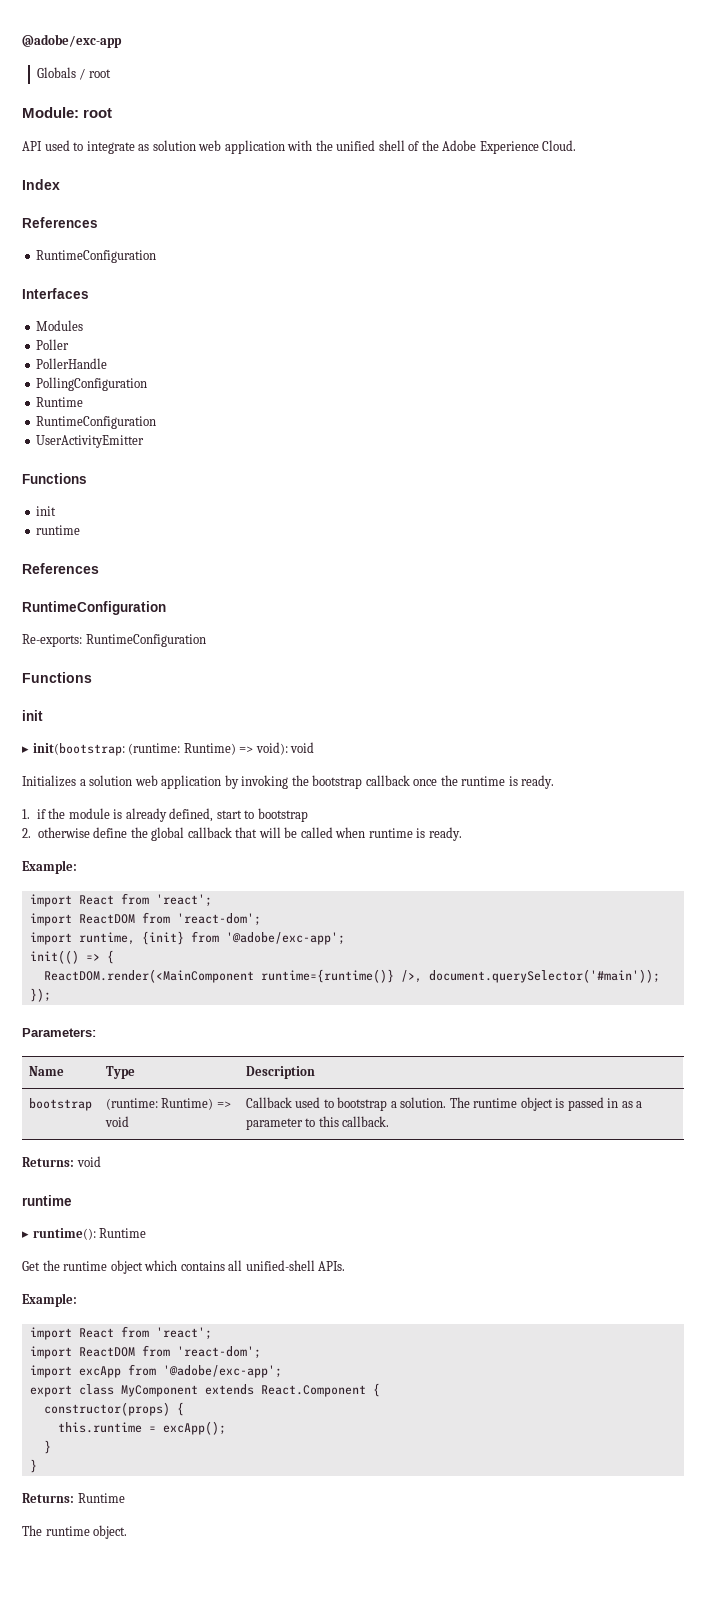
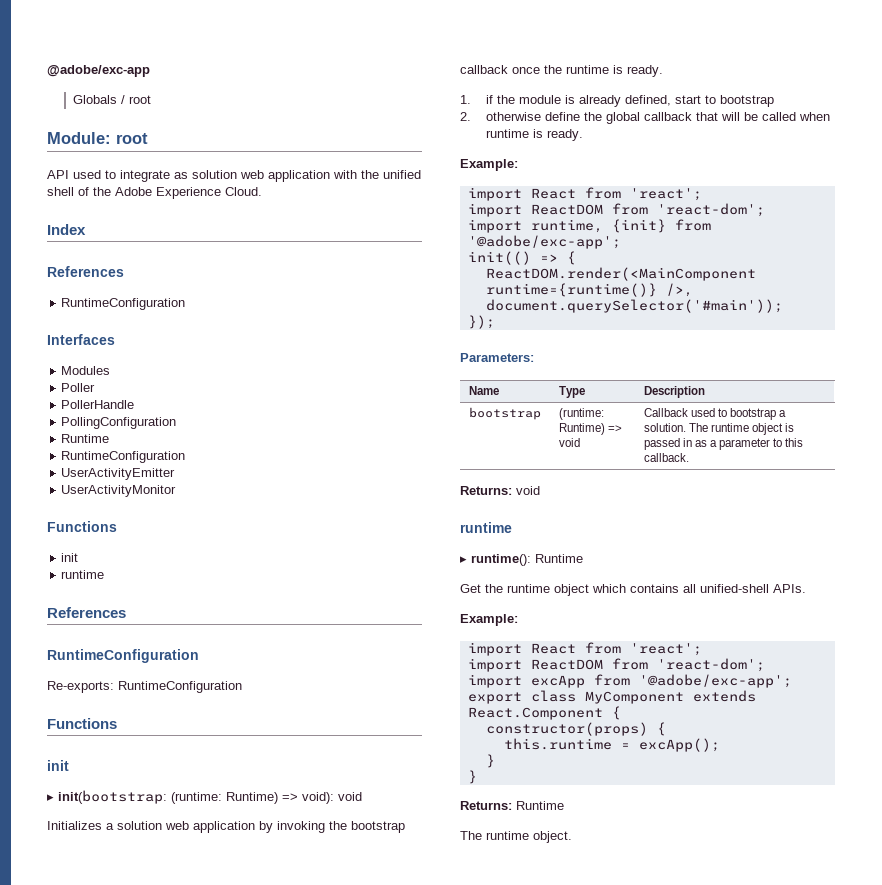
+ UserActivityMonitor

